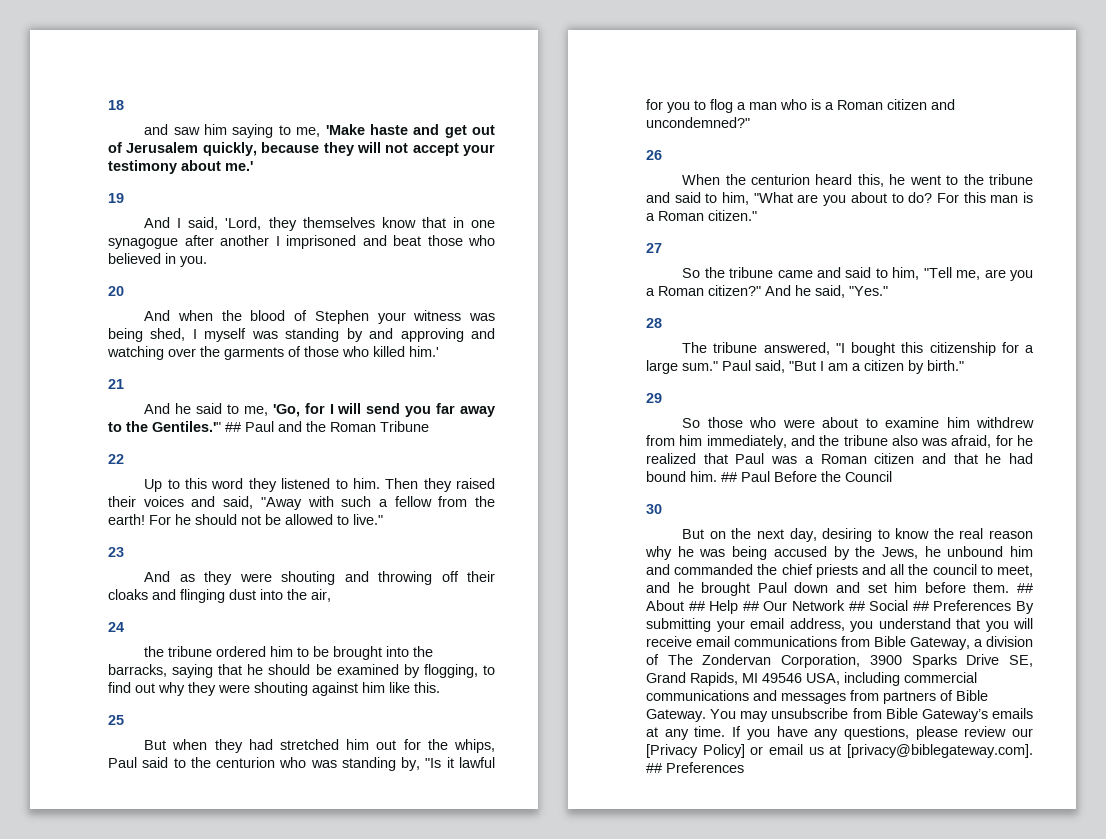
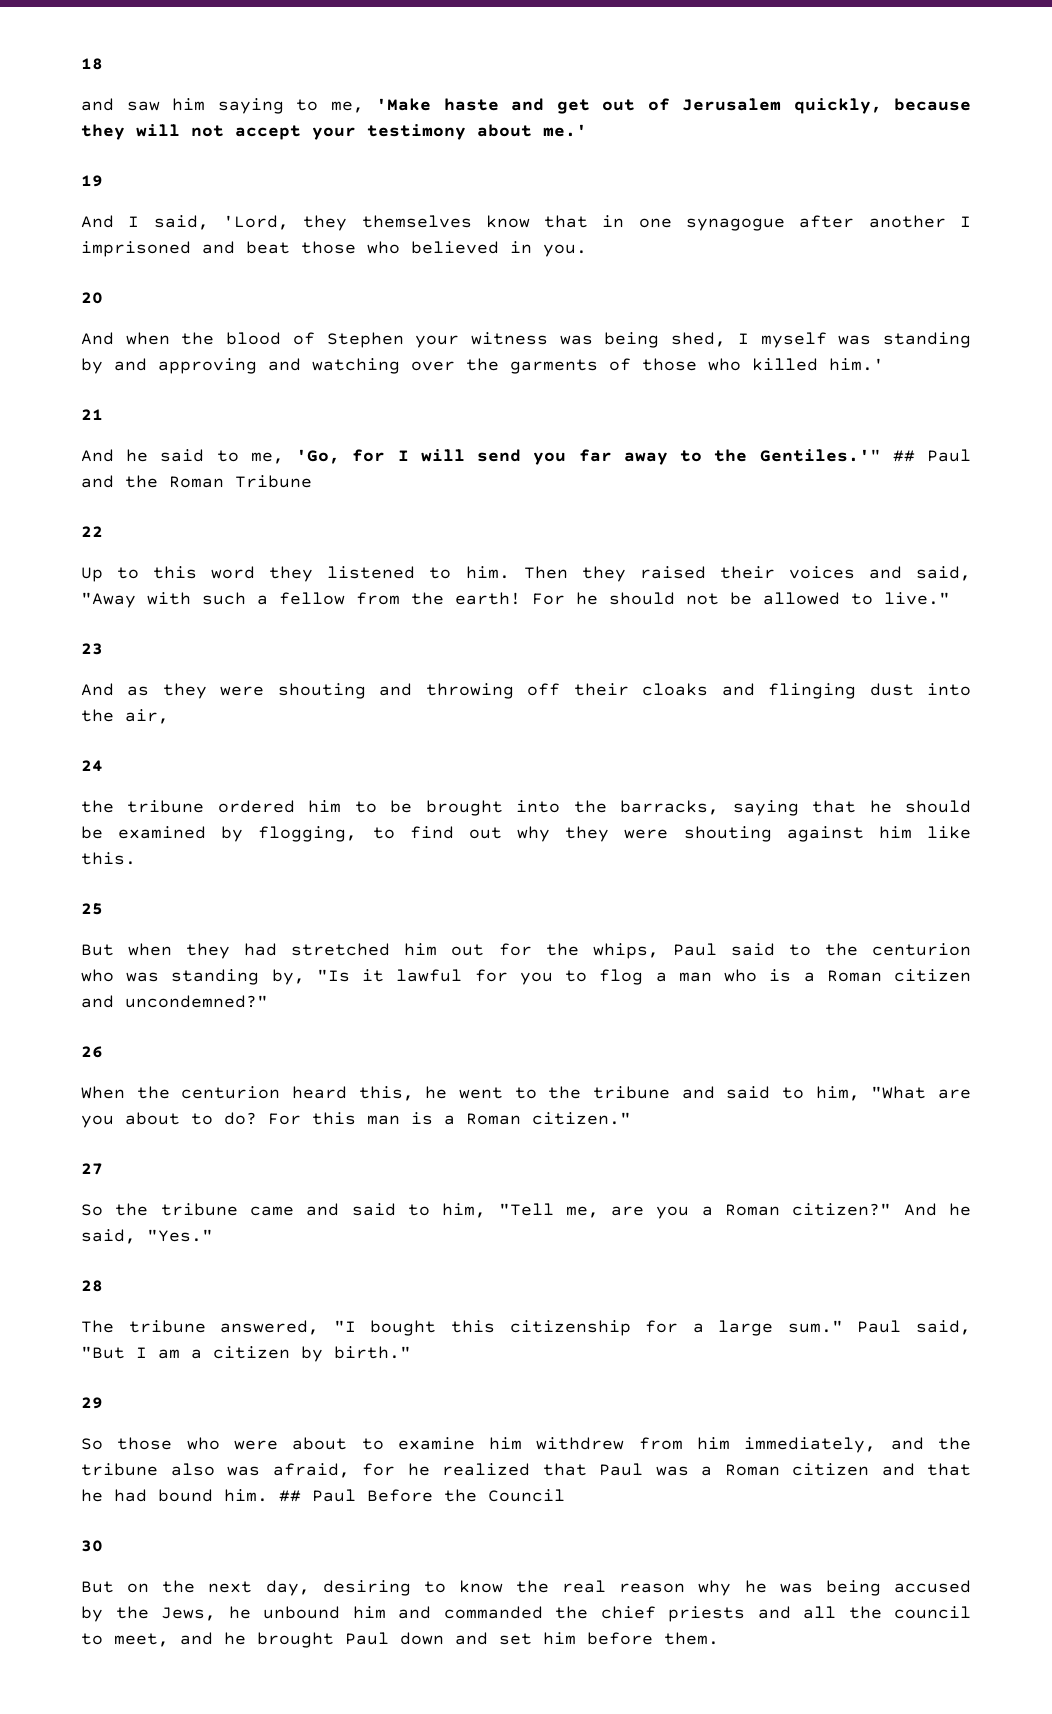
- ## About ## Help ## Our Network ## Social ## Preferences By submitting your email address, you understand that you will receive email communications from Bible Gateway, a division of The Zondervan Corporation, 3900 Sparks Drive SE, Grand Rapids, MI 49546 USA, including commercial communications and messages from partners of Bible Gateway. You may unsubscribe from Bible Gateway’s emails at any time. If you have any questions, please review our [Privacy Policy] or email us at [privacy@biblegateway.com]. ## Preferences

